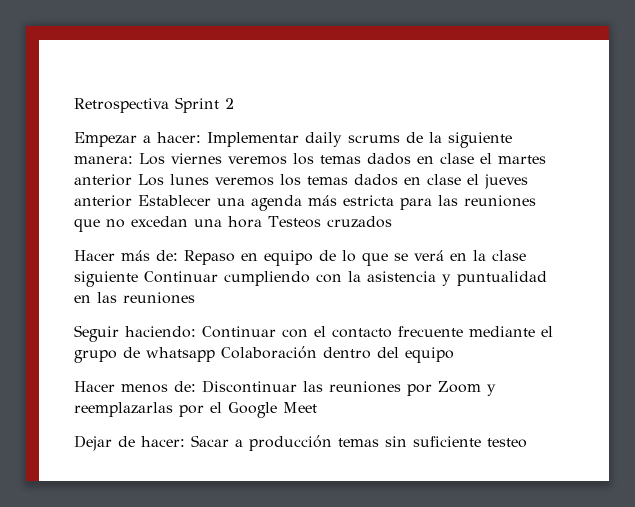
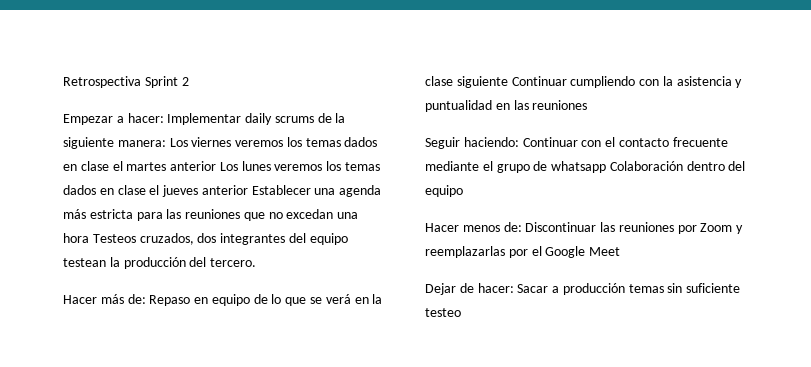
- Empezar a hacer: Implementar daily scrums de la siguiente manera: Los viernes veremos los temas dados en clase el martes anterior Los lunes veremos los temas dados en clase el jueves anterior Establecer una agenda más estricta para las reuniones que no excedan una hora Testeos cruzados
+ Empezar a hacer: Implementar daily scrums de la siguiente manera: Los viernes veremos los temas dados en clase el martes anterior Los lunes veremos los temas dados en clase el jueves anterior Establecer una agenda más estricta para las reuniones que no excedan una hora Testeos cruzados, dos integrantes del equipo testean la producción del tercero.

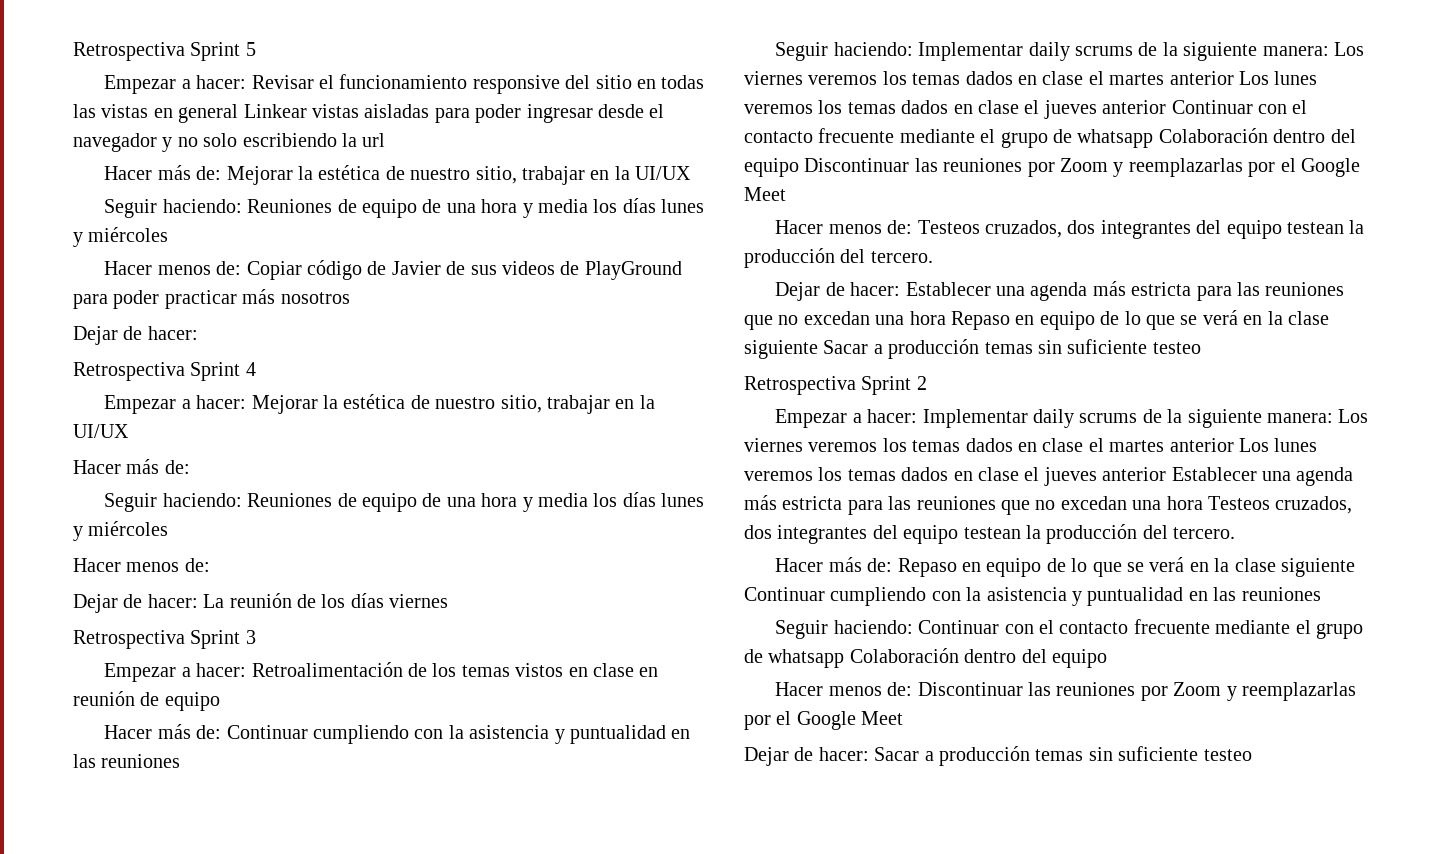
+ Retrospectiva Sprint 5
+ Empezar a hacer: Revisar el funcionamiento responsive del sitio en todas las vistas en general Linkear vistas aisladas para poder ingresar desde el navegador y no solo escribiendo la url
+ Hacer más de: Mejorar la estética de nuestro sitio, trabajar en la UI/UX
+ Seguir haciendo: Reuniones de equipo de una hora y media los días lunes y miércoles
+ Hacer menos de: Copiar código de Javier de sus videos de PlayGround para poder practicar más nosotros
+ Dejar de hacer:
+ Retrospectiva Sprint 4
+ Empezar a hacer: Mejorar la estética de nuestro sitio, trabajar en la UI/UX
+ Hacer más de:
+ Seguir haciendo: Reuniones de equipo de una hora y media los días lunes y miércoles
+ Hacer menos de:
+ Dejar de hacer: La reunión de los días viernes
+ Retrospectiva Sprint 3
+ Empezar a hacer: Retroalimentación de los temas vistos en clase en reunión de equipo
+ Hacer más de: Continuar cumpliendo con la asistencia y puntualidad en las reuniones
+ Seguir haciendo: Implementar daily scrums de la siguiente manera: Los viernes veremos los temas dados en clase el martes anterior Los lunes veremos los temas dados en clase el jueves anterior Continuar con el contacto frecuente mediante el grupo de whatsapp Colaboración dentro del equipo Discontinuar las reuniones por Zoom y reemplazarlas por el Google Meet
+ Hacer menos de: Testeos cruzados, dos integrantes del equipo testean la producción del tercero.
+ Dejar de hacer: Establecer una agenda más estricta para las reuniones que no excedan una hora Repaso en equipo de lo que se verá en la clase siguiente Sacar a producción temas sin suficiente testeo

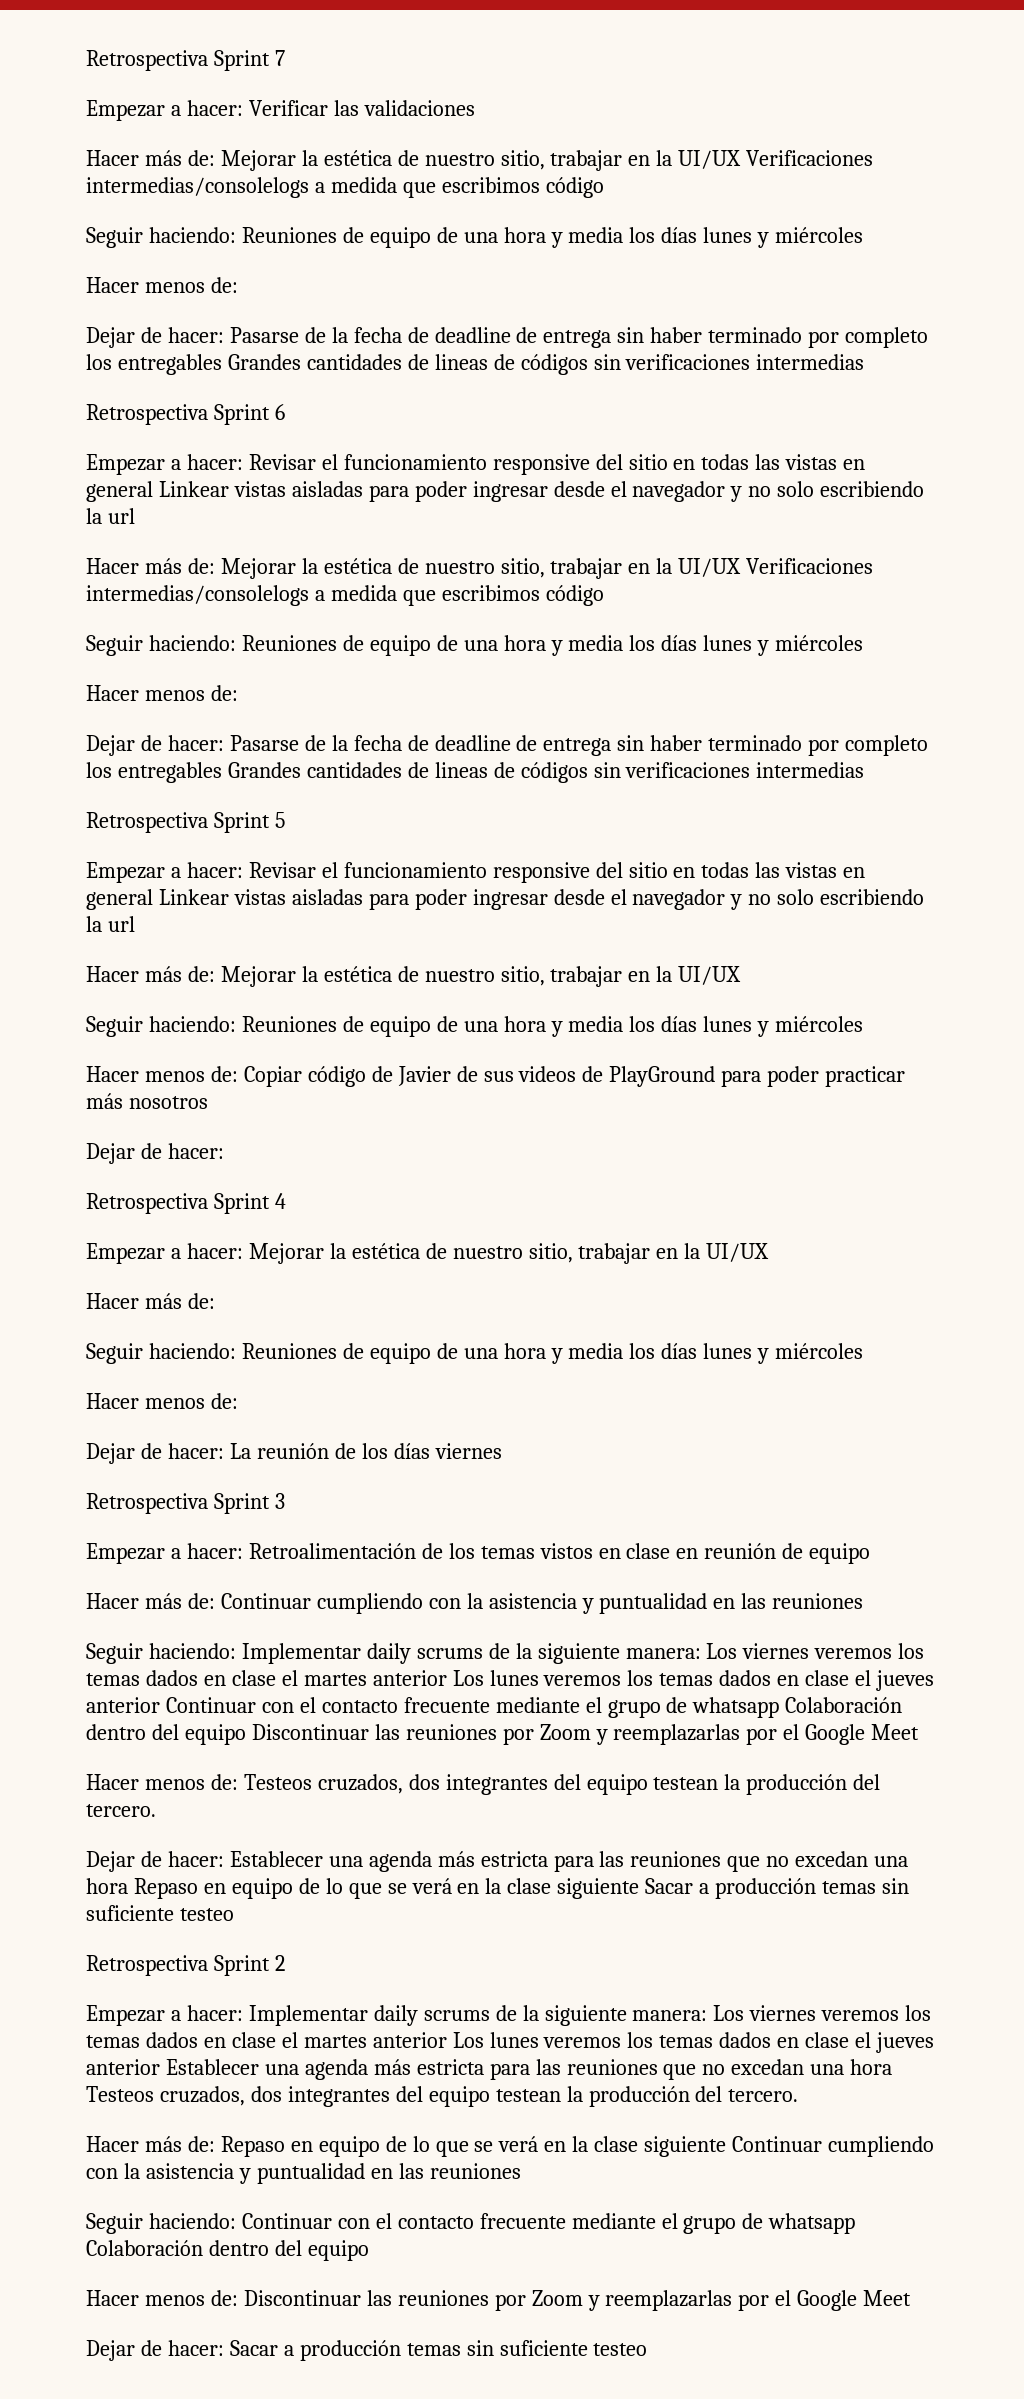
+ Retrospectiva Sprint 7
+ Empezar a hacer: Verificar las validaciones
+ Hacer más de: Mejorar la estética de nuestro sitio, trabajar en la UI/UX Verificaciones intermedias/consolelogs a medida que escribimos código
+ Seguir haciendo: Reuniones de equipo de una hora y media los días lunes y miércoles
+ Hacer menos de:
+ Dejar de hacer: Pasarse de la fecha de deadline de entrega sin haber terminado por completo los entregables Grandes cantidades de lineas de códigos sin verificaciones intermedias
+ Retrospectiva Sprint 6
+ Empezar a hacer: Revisar el funcionamiento responsive del sitio en todas las vistas en general Linkear vistas aisladas para poder ingresar desde el navegador y no solo escribiendo la url
+ Hacer más de: Mejorar la estética de nuestro sitio, trabajar en la UI/UX Verificaciones intermedias/consolelogs a medida que escribimos código
+ Seguir haciendo: Reuniones de equipo de una hora y media los días lunes y miércoles
+ Hacer menos de:
+ Dejar de hacer: Pasarse de la fecha de deadline de entrega sin haber terminado por completo los entregables Grandes cantidades de lineas de códigos sin verificaciones intermedias

